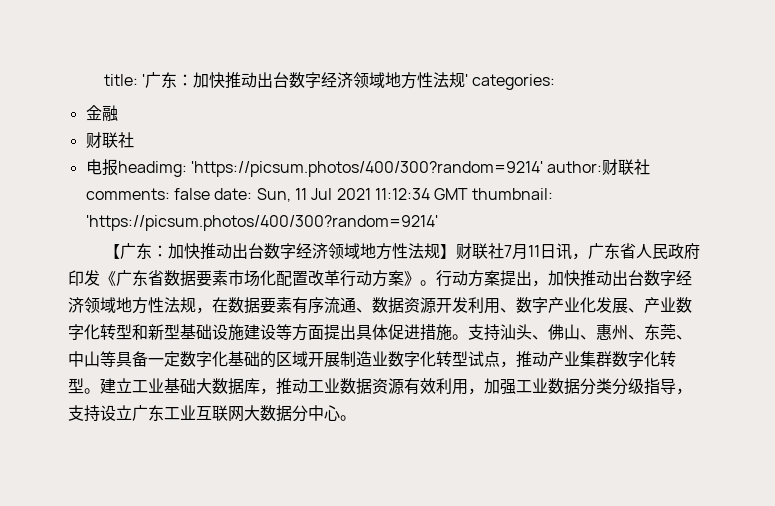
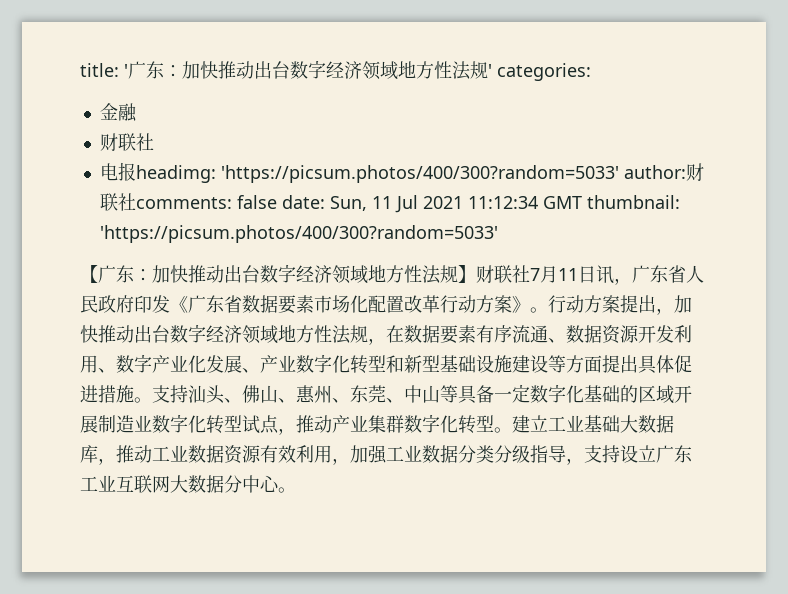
- 电报headimg: 'https://picsum.photos/400/300?random=9214' author:财联社comments: false date: Sun, 11 Jul 2021 11:12:34 GMT thumbnail: 'https://picsum.photos/400/300?random=9214'
+ 电报headimg: 'https://picsum.photos/400/300?random=5033' author:财联社comments: false date: Sun, 11 Jul 2021 11:12:34 GMT thumbnail: 'https://picsum.photos/400/300?random=5033'

